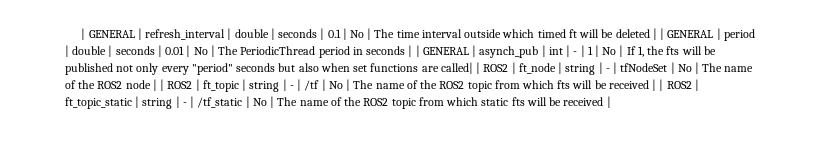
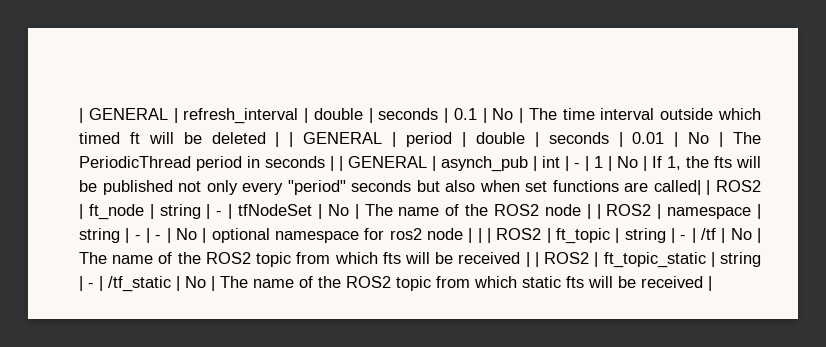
- | GENERAL | refresh_interval | double | seconds | 0.1 | No | The time interval outside which timed ft will be deleted | | GENERAL | period | double | seconds | 0.01 | No | The PeriodicThread period in seconds | | GENERAL | asynch_pub | int | - | 1 | No | If 1, the fts will be published not only every "period" seconds but also when set functions are called| | ROS2 | ft_node | string | - | tfNodeSet | No | The name of the ROS2 node | | ROS2 | ft_topic | string | - | /tf | No | The name of the ROS2 topic from which fts will be received | | ROS2 | ft_topic_static | string | - | /tf_static | No | The name of the ROS2 topic from which static fts will be received |
+ | GENERAL | refresh_interval | double | seconds | 0.1 | No | The time interval outside which timed ft will be deleted | | GENERAL | period | double | seconds | 0.01 | No | The PeriodicThread period in seconds | | GENERAL | asynch_pub | int | - | 1 | No | If 1, the fts will be published not only every "period" seconds but also when set functions are called| | ROS2 | ft_node | string | - | tfNodeSet | No | The name of the ROS2 node | | ROS2 | namespace | string | - | - | No | optional namespace for ros2 node | | | ROS2 | ft_topic | string | - | /tf | No | The name of the ROS2 topic from which fts will be received | | ROS2 | ft_topic_static | string | - | /tf_static | No | The name of the ROS2 topic from which static fts will be received |

